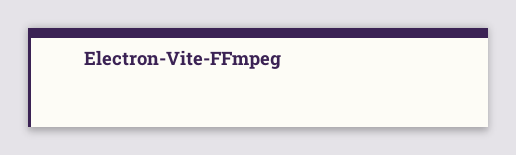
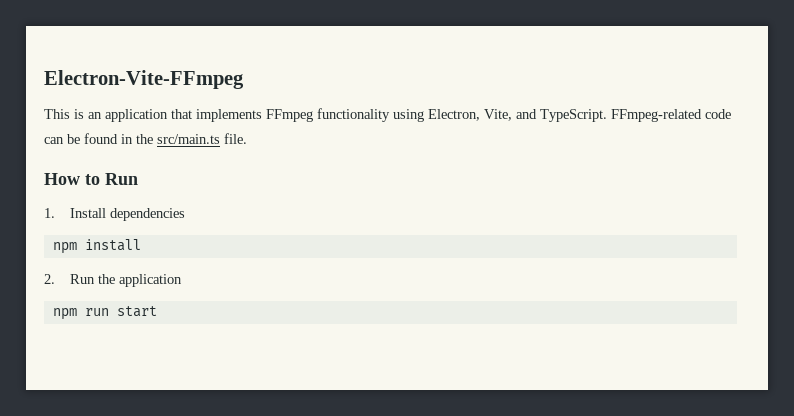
+ This is an application that implements FFmpeg functionality using Electron, Vite, and TypeScript. FFmpeg-related code can be found in the src/main.ts file.
+ How to Run
+ 1. Install dependencies
+ npm install
+ 2. Run the application
+ npm run start

